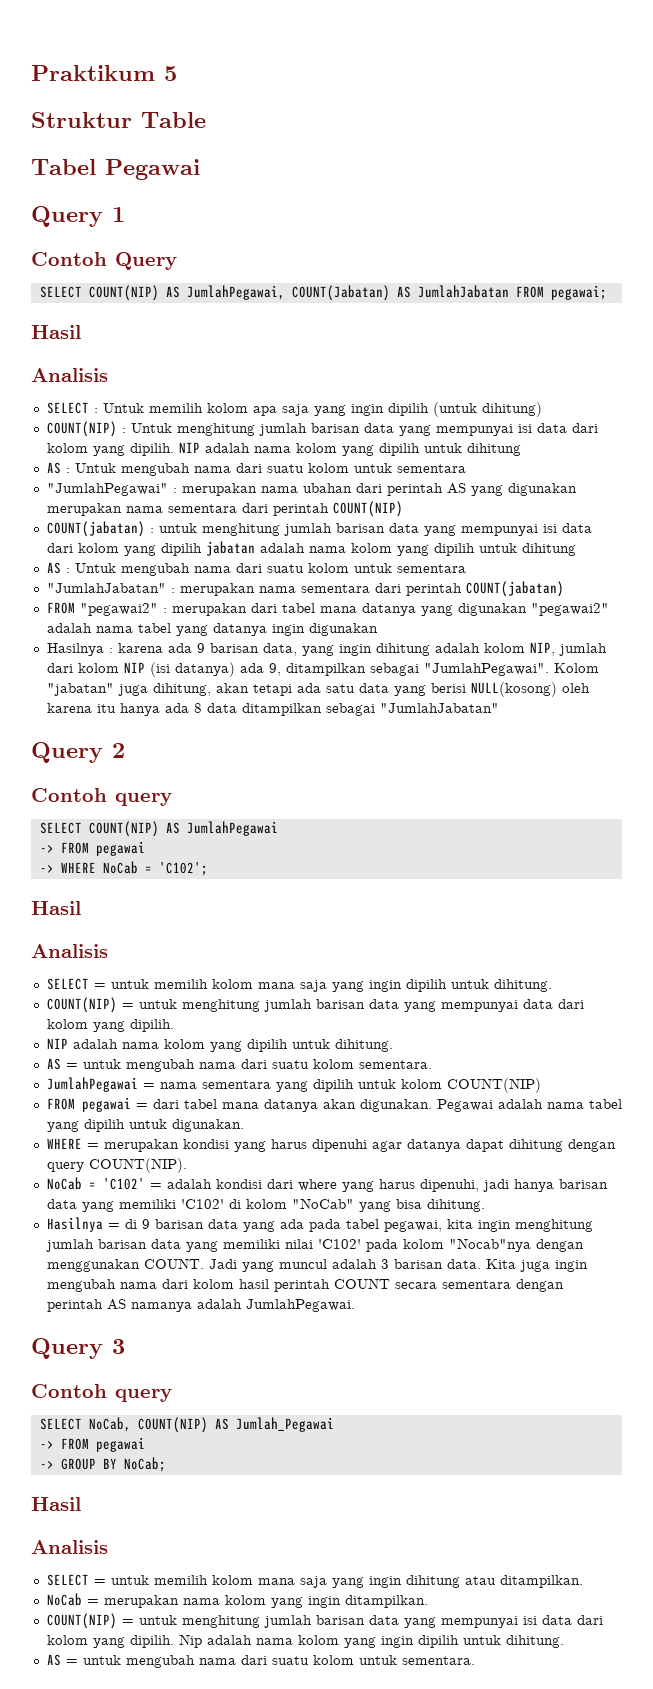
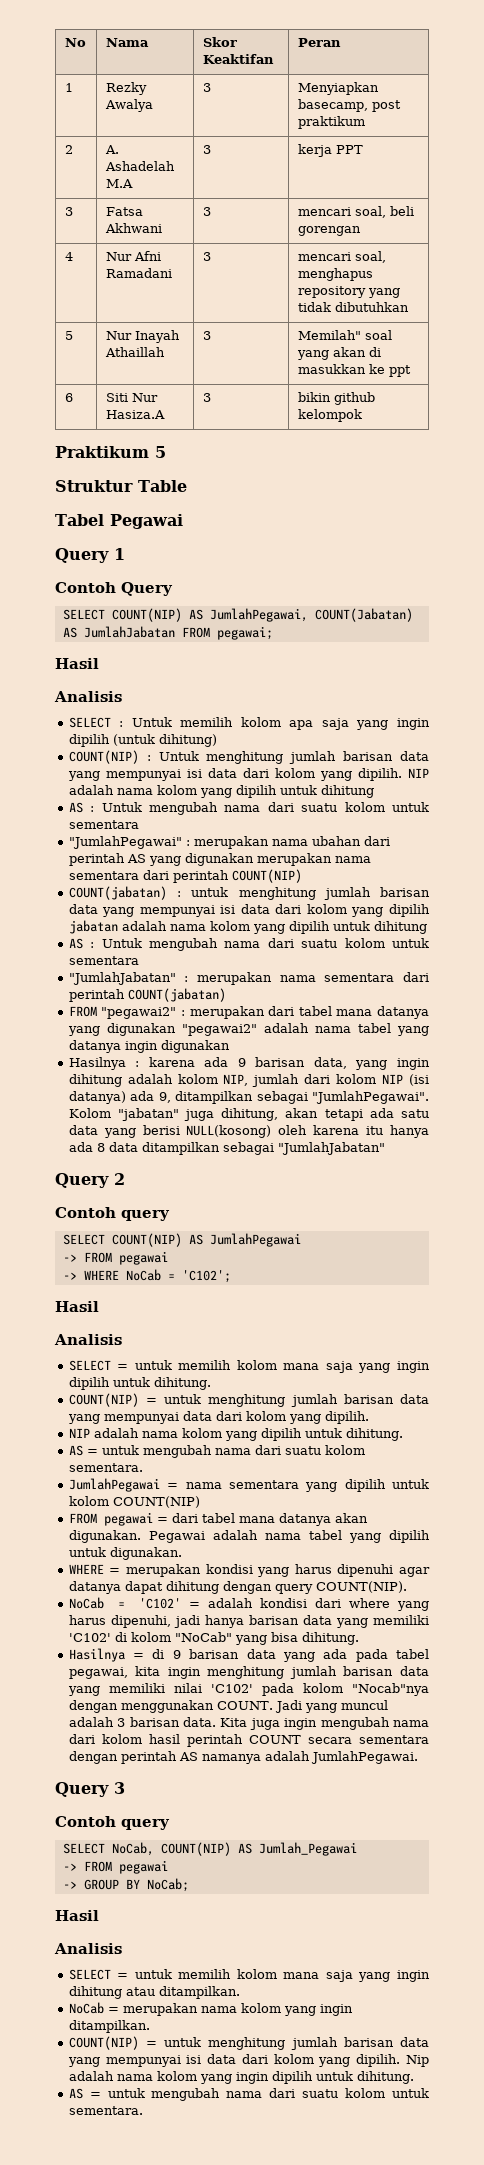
+ No | Nama | Skor Keaktifan | Peran
+ 1 | Rezky Awalya | 3 | Menyiapkan basecamp, post praktikum
+ 2 | A. Ashadelah M.A | 3 | kerja PPT
+ 3 | Fatsa Akhwani | 3 | mencari soal, beli gorengan
+ 4 | Nur Afni Ramadani | 3 | mencari soal, menghapus repository yang tidak dibutuhkan
+ 5 | Nur Inayah Athaillah | 3 | Memilah" soal yang akan di masukkan ke ppt
+ 6 | Siti Nur Hasiza.A | 3 | bikin github kelompok

